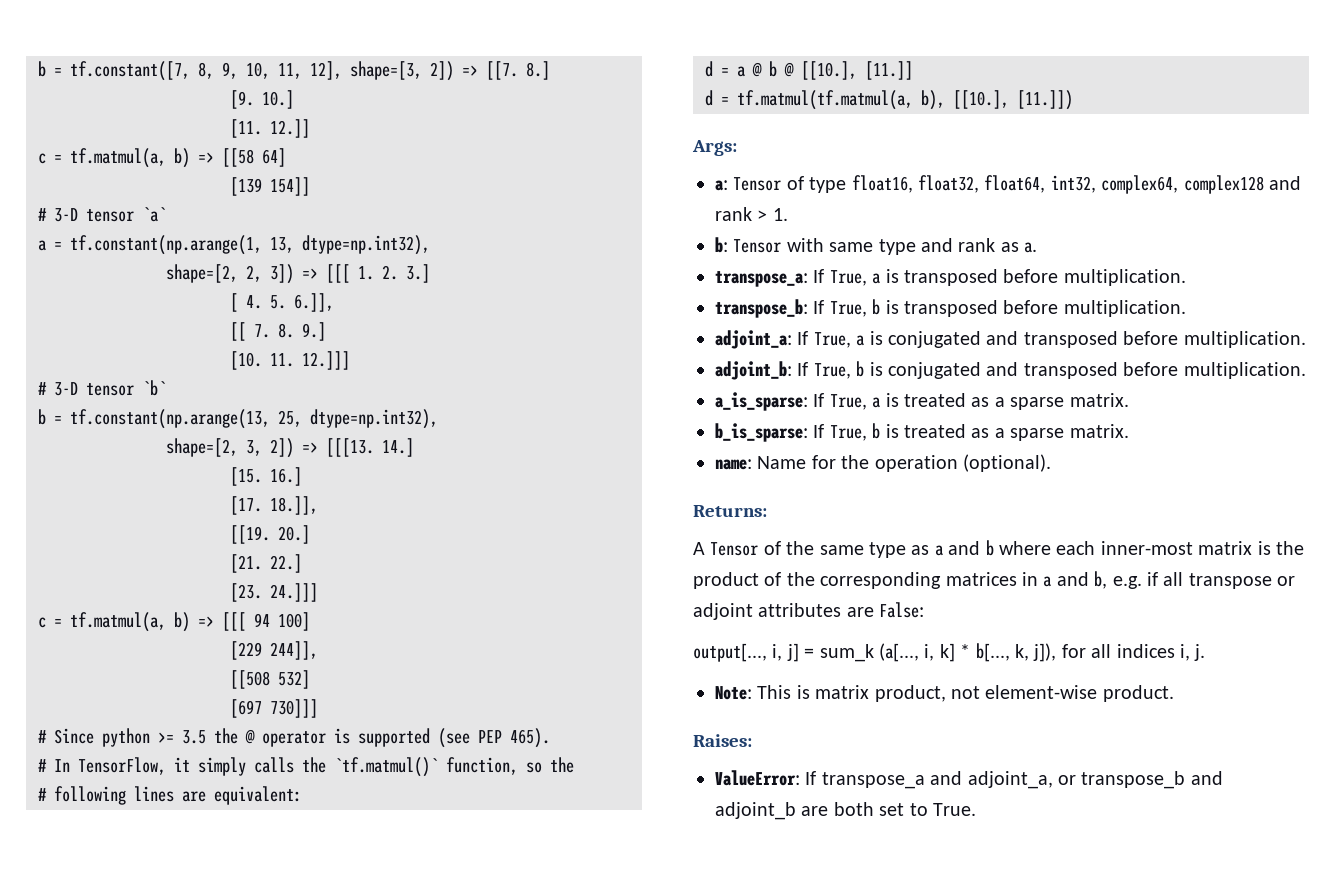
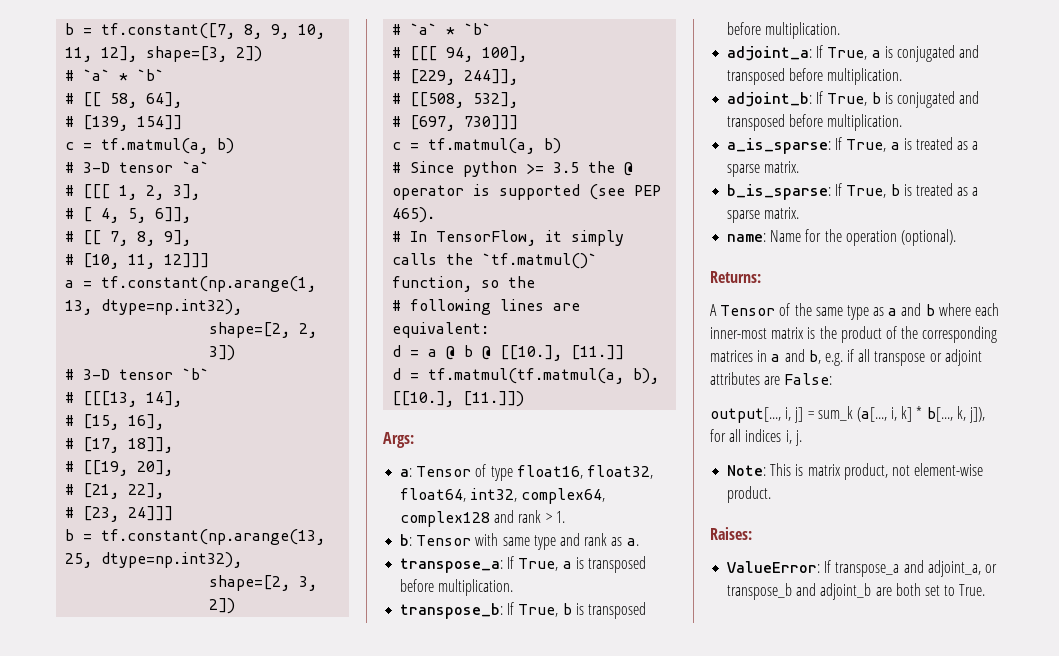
- b = tf.constant([7, 8, 9, 10, 11, 12], shape=[3, 2]) => [[7. 8.]
- [9. 10.]
- [11. 12.]]
- c = tf.matmul(a, b) => [[58 64]
- [139 154]]
+ b = tf.constant([7, 8, 9, 10, 11, 12], shape=[3, 2])
+ # `a` * `b`
+ # [[ 58, 64],
+ # [139, 154]]
+ c = tf.matmul(a, b)
+ # [[[ 1, 2, 3],
+ # [ 4, 5, 6]],
+ # [[ 7, 8, 9],
+ # [10, 11, 12]]]
- shape=[2, 2, 3]) => [[[ 1. 2. 3.]
- [ 4. 5. 6.]],
- [[ 7. 8. 9.]
- [10. 11. 12.]]]
+ shape=[2, 2, 3])
  # 3-D tensor `b`
+ # [[[13, 14],
+ # [15, 16],
+ # [17, 18]],
+ # [[19, 20],
+ # [21, 22],
+ # [23, 24]]]
- shape=[2, 3, 2]) => [[[13. 14.]
- [15. 16.]
- [17. 18.]],
- [[19. 20.]
- [21. 22.]
- [23. 24.]]]
- c = tf.matmul(a, b) => [[[ 94 100]
- [229 244]],
- [[508 532]
- [697 730]]]
+ shape=[2, 3, 2])
+ # `a` * `b`
+ # [[[ 94, 100],
+ # [229, 244]],
+ # [[508, 532],
+ # [697, 730]]]
+ c = tf.matmul(a, b)

